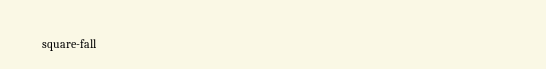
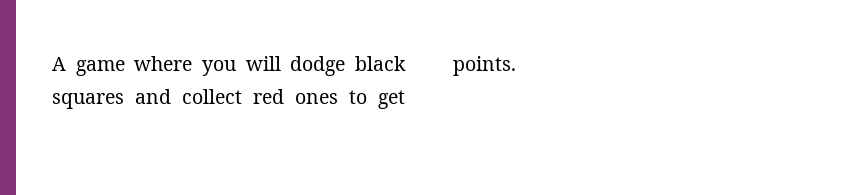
- square-fall
+ A game where you will dodge black squares and collect red ones to get points.

